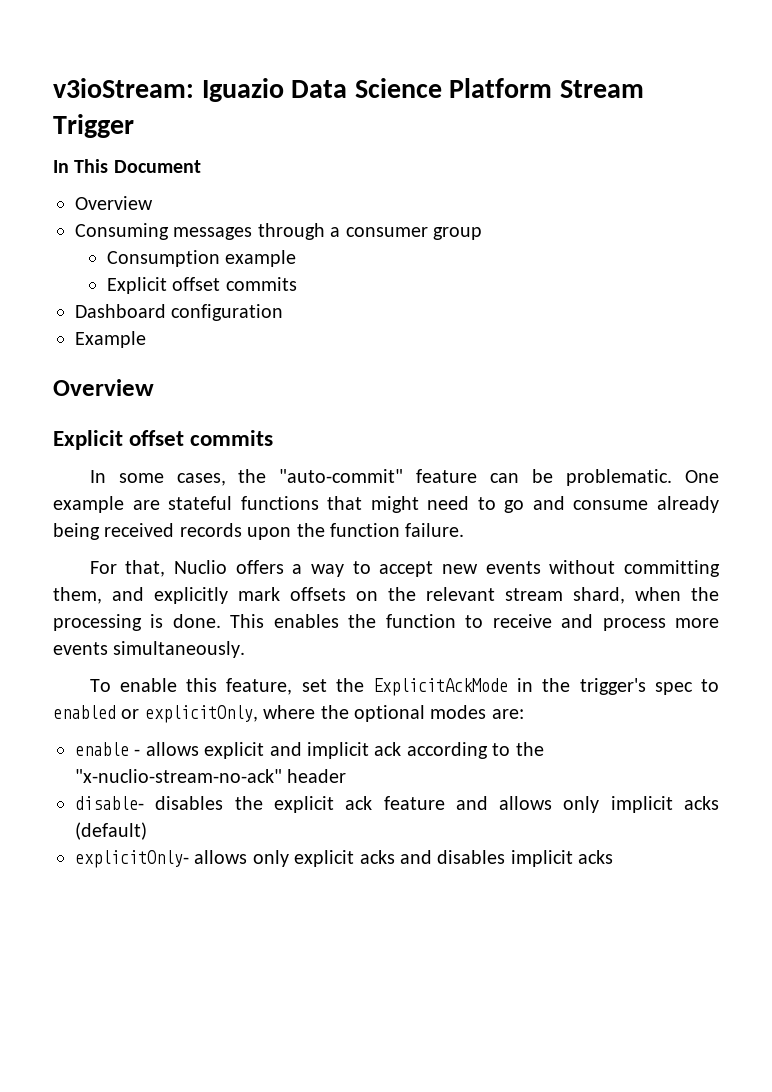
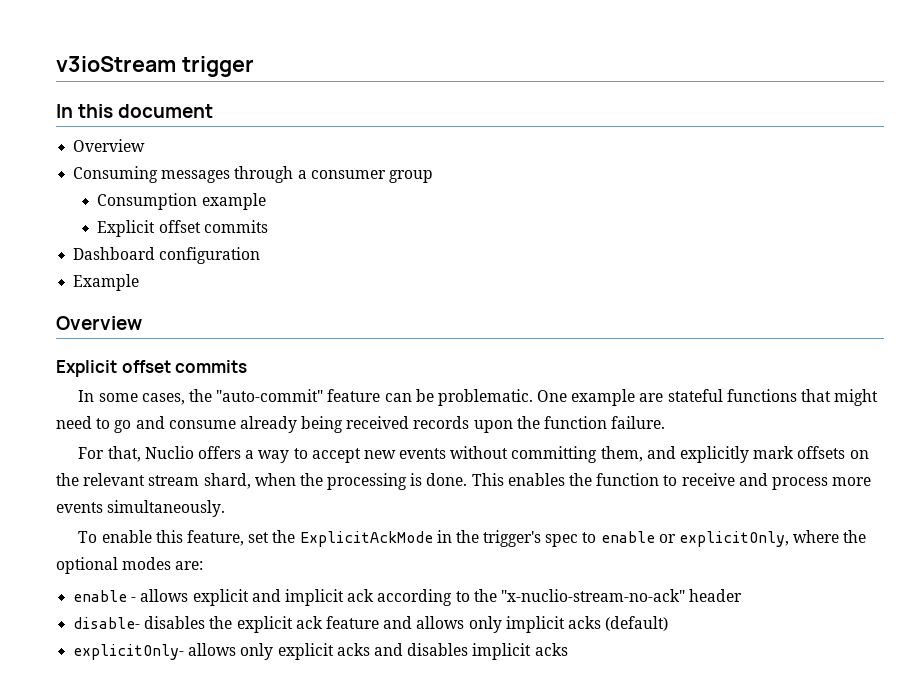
- v3ioStream: Iguazio Data Science Platform Stream Trigger
- In This Document
+ v3ioStream trigger
+ In this document
- To enable this feature, set the ExplicitAckMode in the trigger's spec to enabled or explicitOnly, where the optional modes are:
+ To enable this feature, set the ExplicitAckMode in the trigger's spec to enable or explicitOnly, where the optional modes are:

